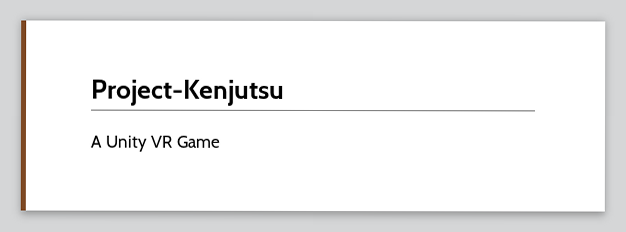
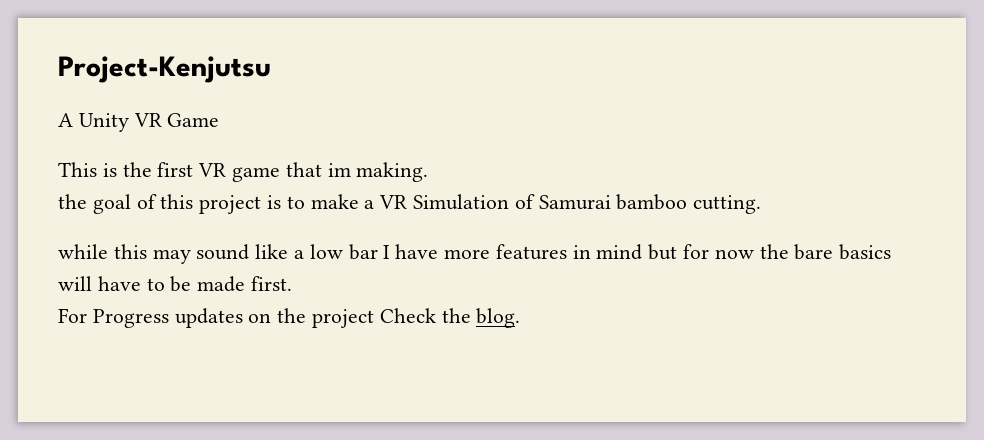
+ This is the first VR game that im making.
+ the goal of this project is to make a VR Simulation of Samurai bamboo cutting.
+ while this may sound like a low bar I have more features in mind but for now the bare basics will have to be made first.
+ For Progress updates on the project Check the blog.

